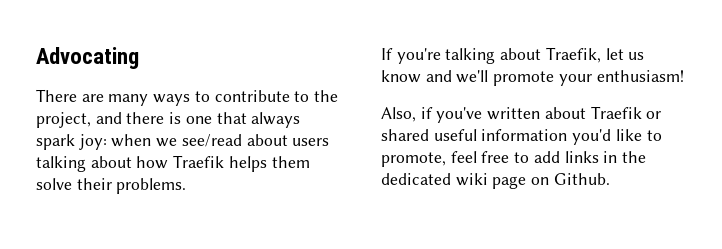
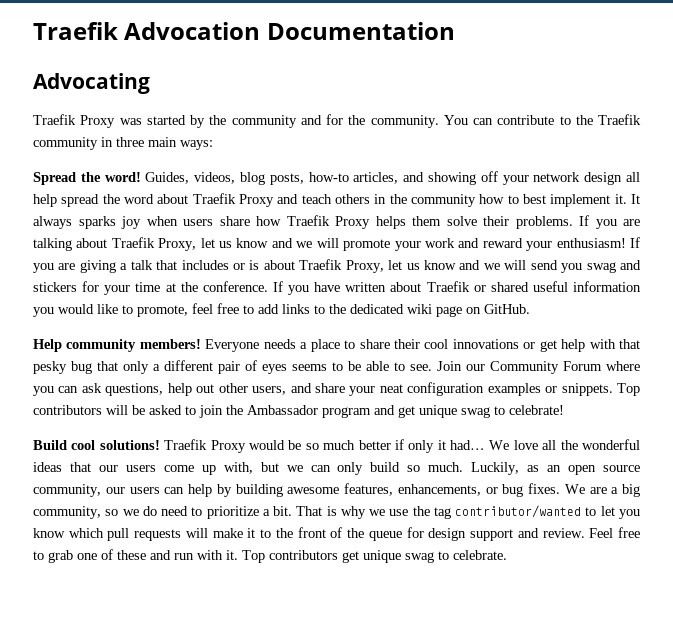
+ Traefik Advocation Documentation
  Advocating
- There are many ways to contribute to the project, and there is one that always spark joy: when we see/read about users talking about how Traefik helps them solve their problems.
- If you're talking about Traefik, let us know and we'll promote your enthusiasm!
- Also, if you've written about Traefik or shared useful information you'd like to promote, feel free to add links in the dedicated wiki page on Github.
+ Traefik Proxy was started by the community and for the community. You can contribute to the Traefik community in three main ways:
+ Spread the word! Guides, videos, blog posts, how-to articles, and showing off your network design all help spread the word about Traefik Proxy and teach others in the community how to best implement it. It always sparks joy when users share how Traefik Proxy helps them solve their problems. If you are talking about Traefik Proxy, let us know and we will promote your work and reward your enthusiasm! If you are giving a talk that includes or is about Traefik Proxy, let us know and we will send you swag and stickers for your time at the conference. If you have written about Traefik or shared useful information you would like to promote, feel free to add links to the dedicated wiki page on GitHub.
+ Help community members! Everyone needs a place to share their cool innovations or get help with that pesky bug that only a different pair of eyes seems to be able to see. Join our Community Forum where you can ask questions, help out other users, and share your neat configuration examples or snippets. Top contributors will be asked to join the Ambassador program and get unique swag to celebrate!
+ Build cool solutions! Traefik Proxy would be so much better if only it had… We love all the wonderful ideas that our users come up with, but we can only build so much. Luckily, as an open source community, our users can help by building awesome features, enhancements, or bug fixes. We are a big community, so we do need to prioritize a bit. That is why we use the tag contributor/wanted to let you know which pull requests will make it to the front of the queue for design support and review. Feel free to grab one of these and run with it. Top contributors get unique swag to celebrate.

